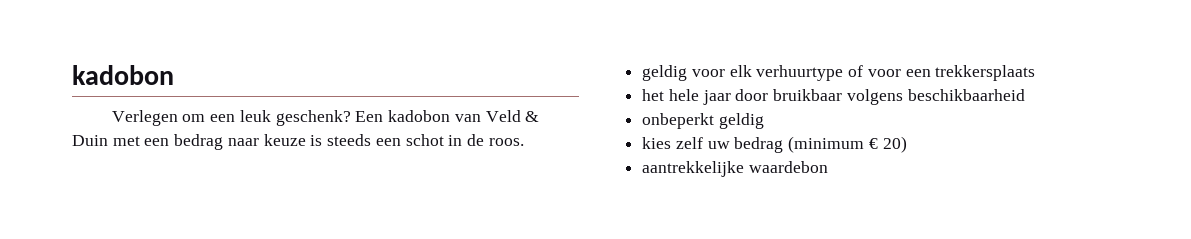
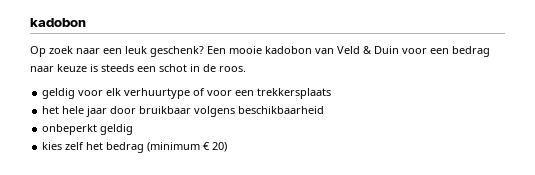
- Verlegen om een leuk geschenk?
+ Op zoek naar een leuk geschenk?
- Een kadobon van Veld & Duin met een bedrag naar keuze is steeds een schot in de roos.
+ Een mooie kadobon van Veld & Duin voor een bedrag naar keuze is steeds een schot in de roos.
- kies zelf uw bedrag (minimum € 20)
+ kies zelf het bedrag (minimum € 20)
- aantrekkelijke waardebon

